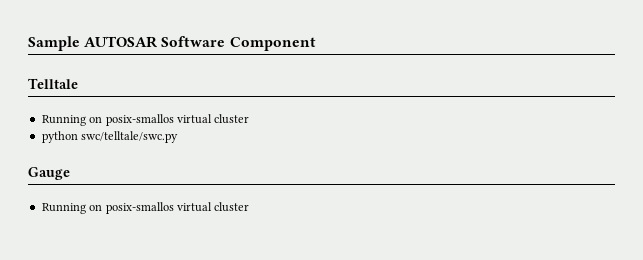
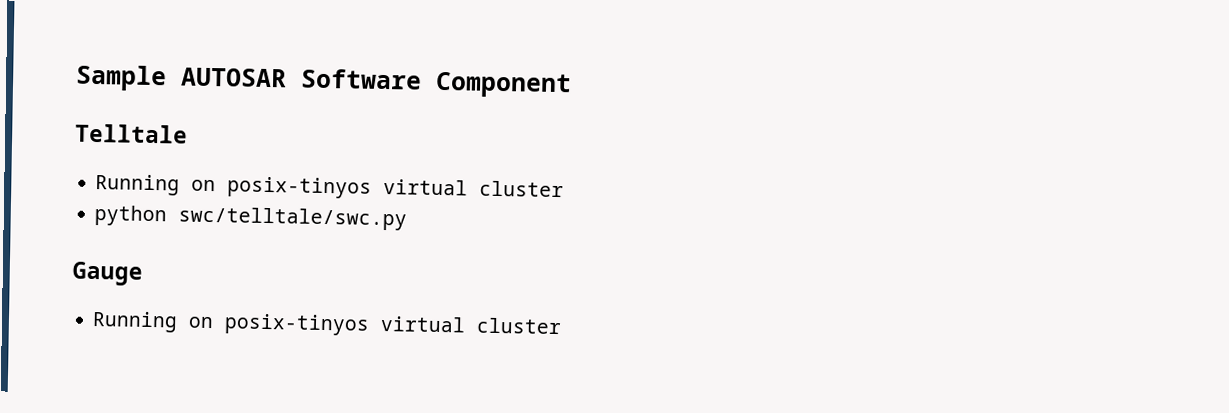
  Telltale
- Running on posix-smallos virtual cluster
+ Running on posix-tinyos virtual cluster
  Gauge
- Running on posix-smallos virtual cluster
+ Running on posix-tinyos virtual cluster

